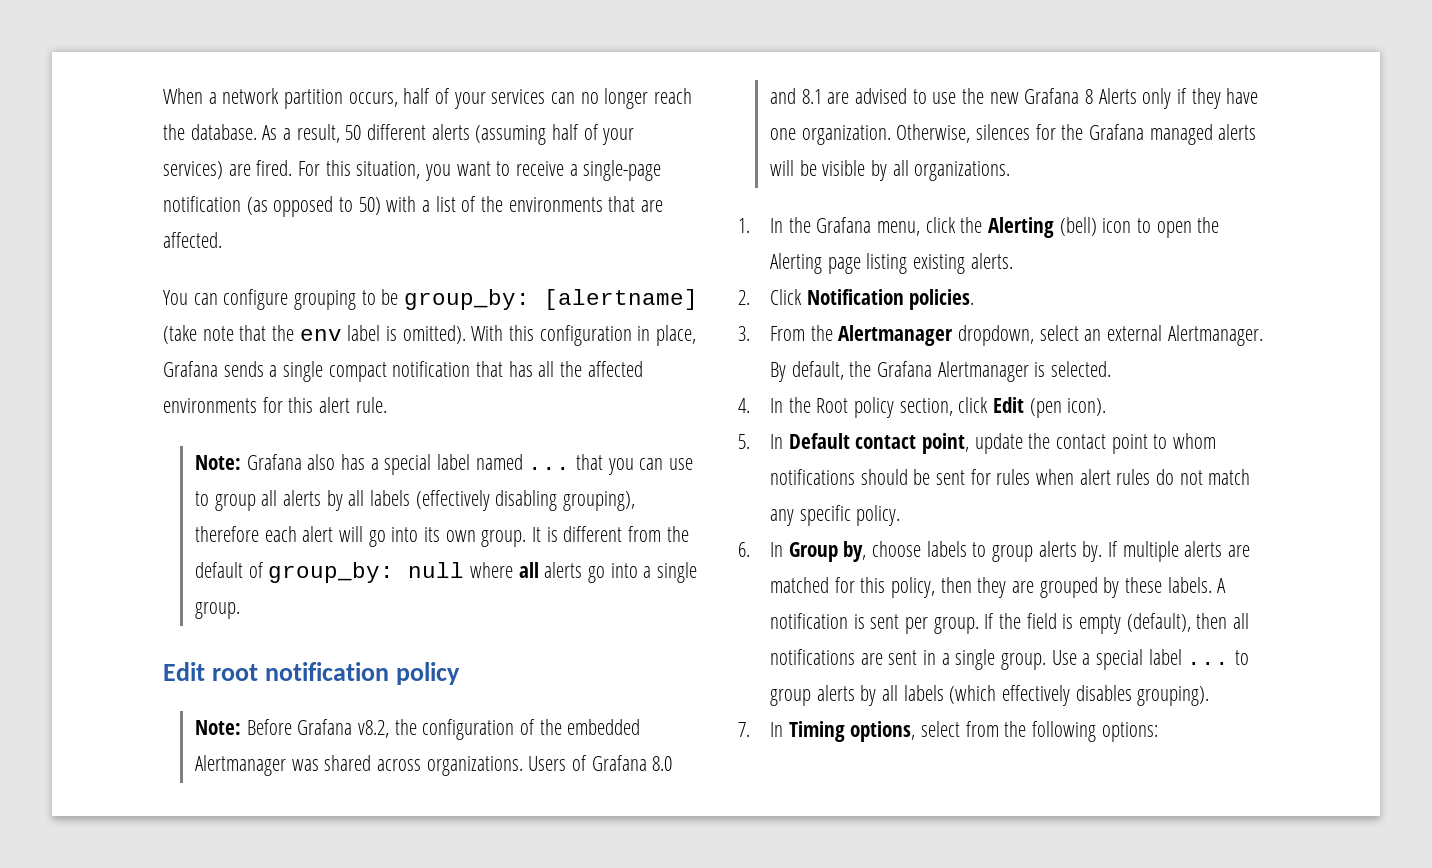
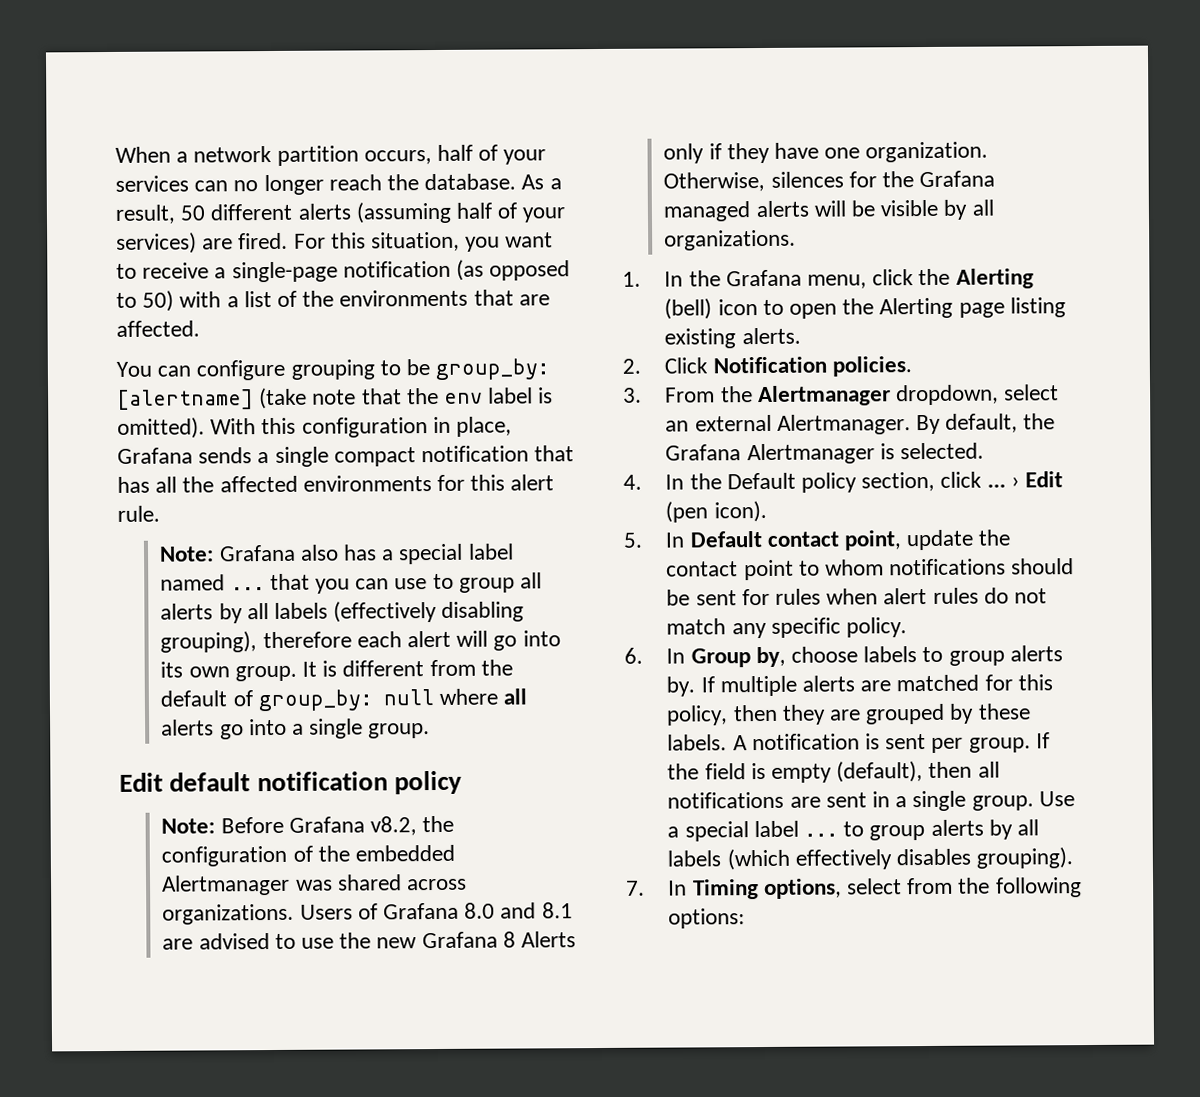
- Edit root notification policy
+ Edit default notification policy
- 4. In the Root policy section, click Edit (pen icon).
+ 4. In the Default policy section, click ... › Edit (pen icon).

